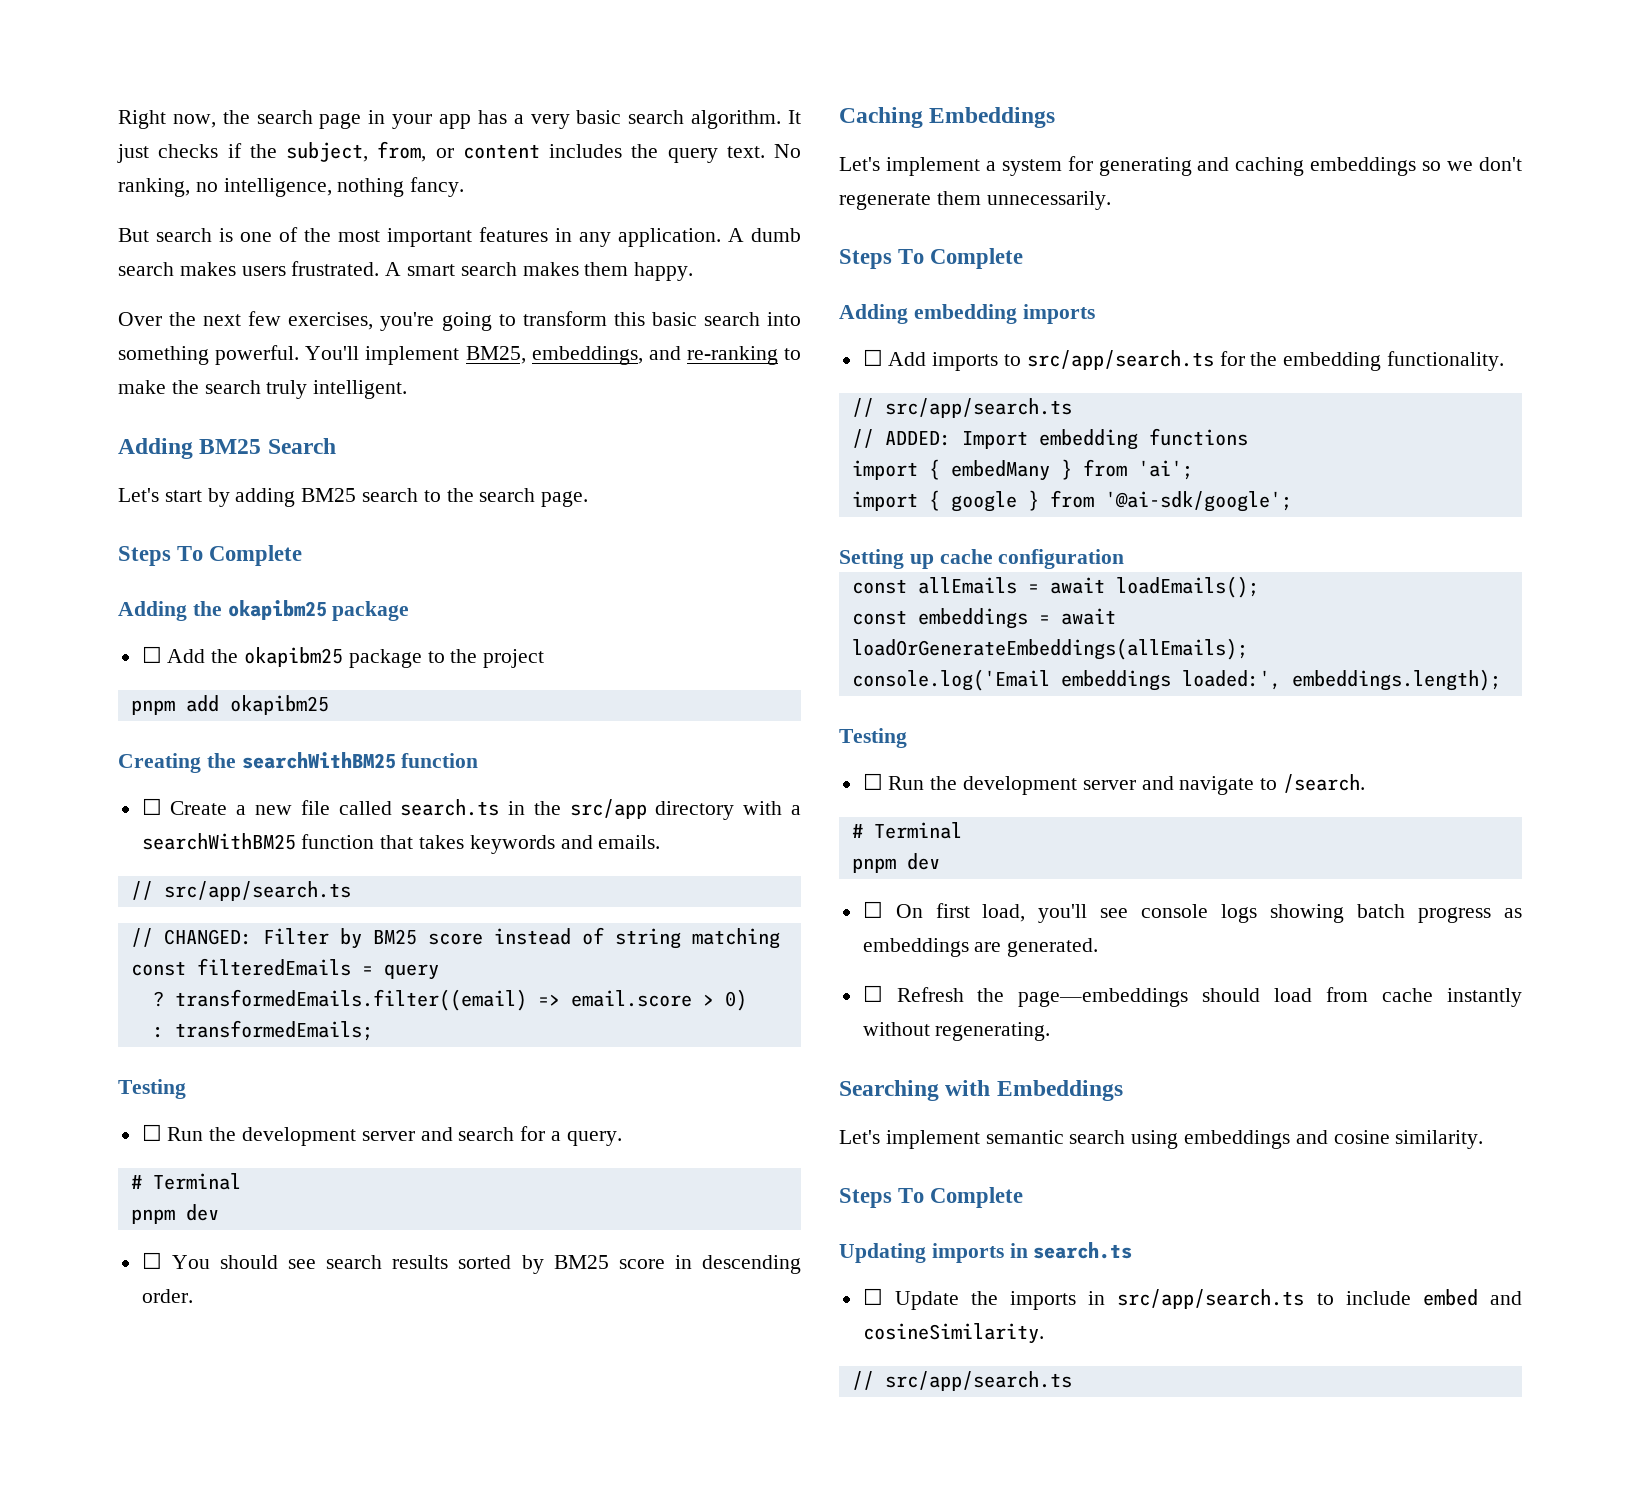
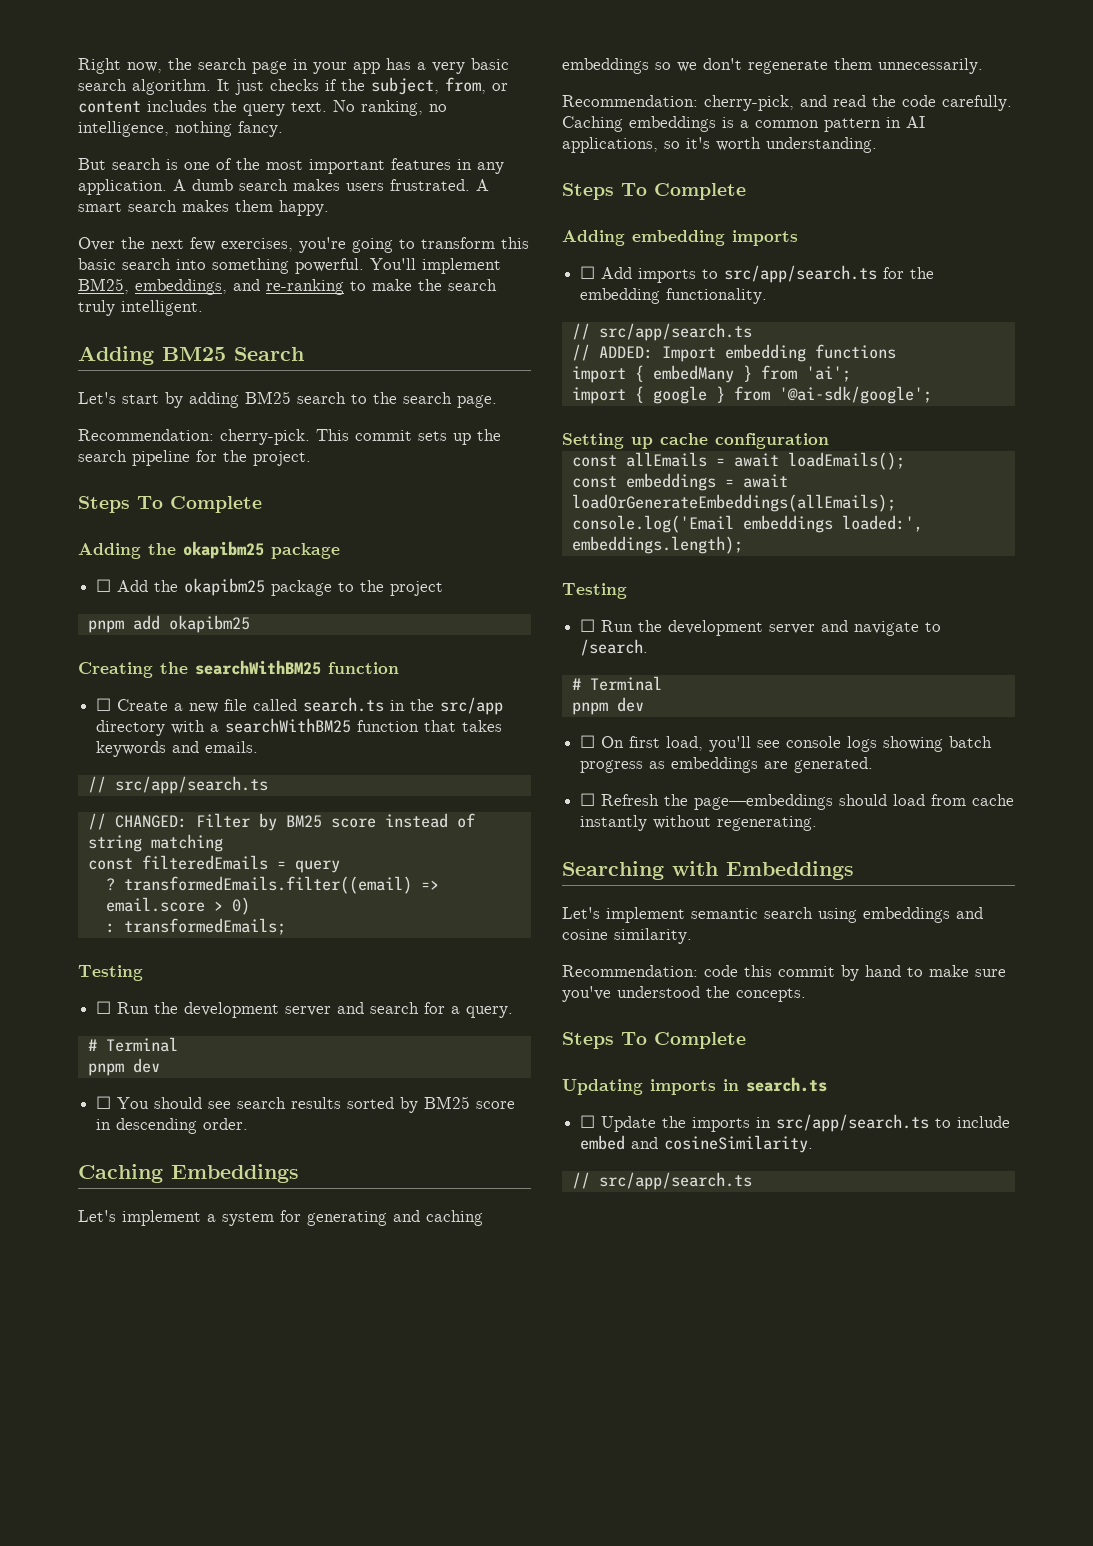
+ Recommendation: cherry-pick. This commit sets up the search pipeline for the project.
+ Recommendation: cherry-pick, and read the code carefully. Caching embeddings is a common pattern in AI applications, so it's worth understanding.
+ Recommendation: code this commit by hand to make sure you've understood the concepts.

